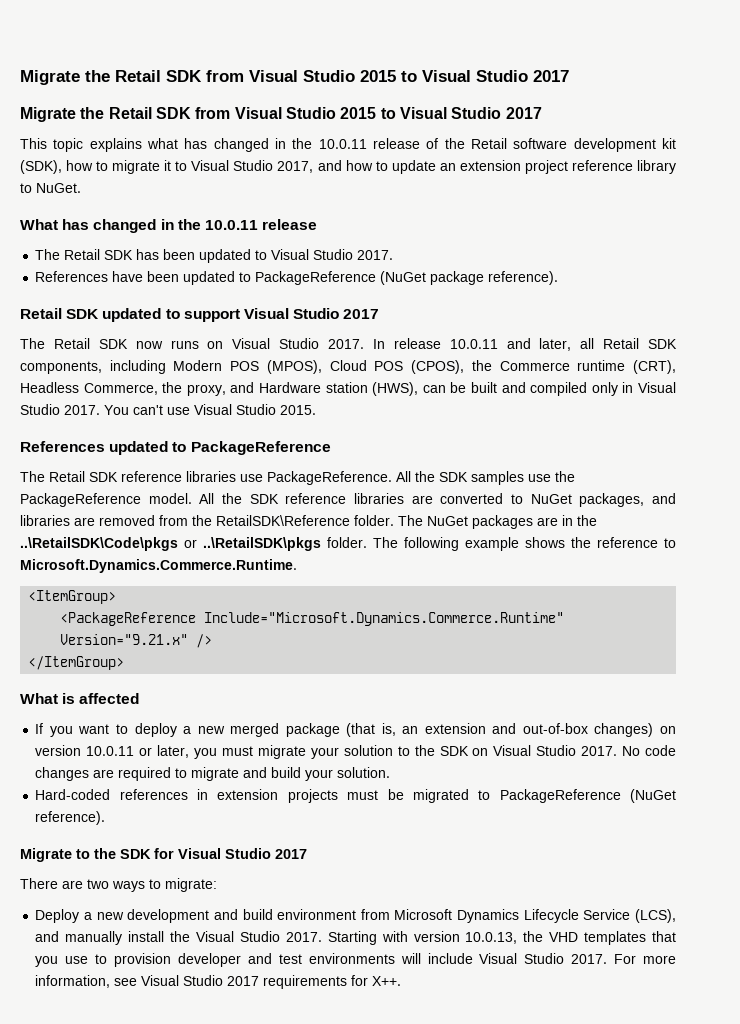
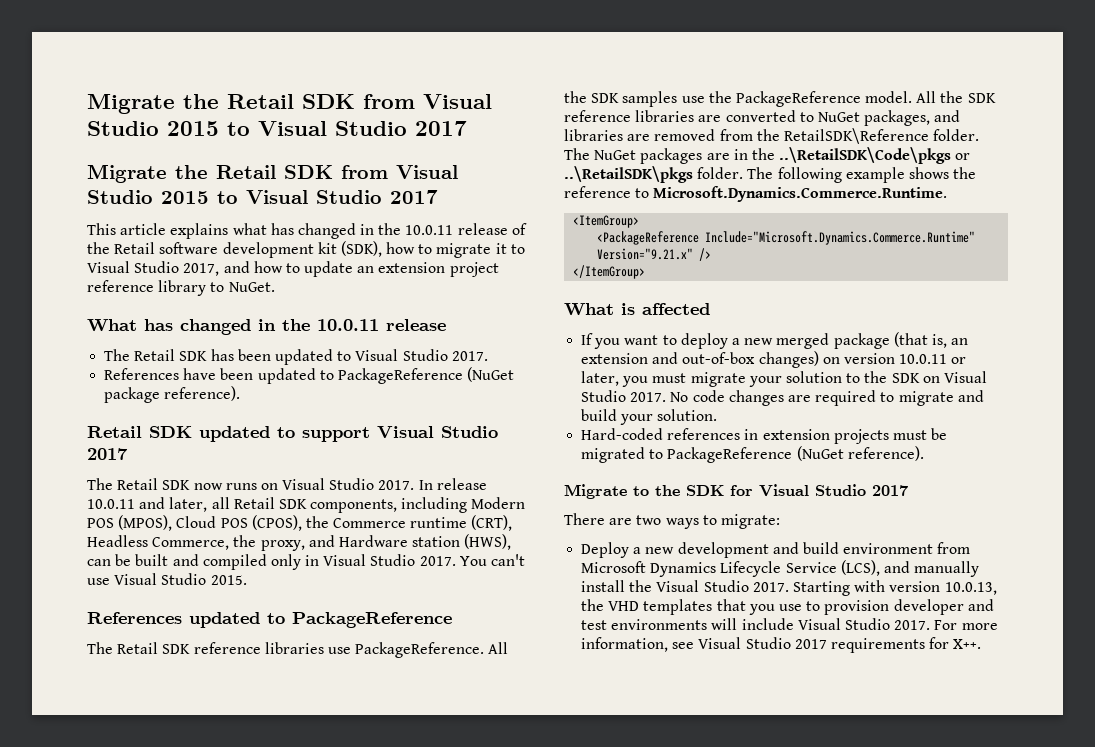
- This topic explains what has changed in the 10.0.11 release of the Retail software development kit (SDK), how to migrate it to Visual Studio 2017, and how to update an extension project reference library to NuGet.
+ This article explains what has changed in the 10.0.11 release of the Retail software development kit (SDK), how to migrate it to Visual Studio 2017, and how to update an extension project reference library to NuGet.

